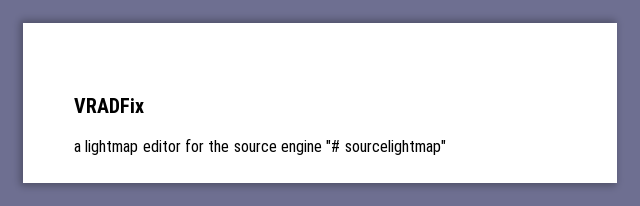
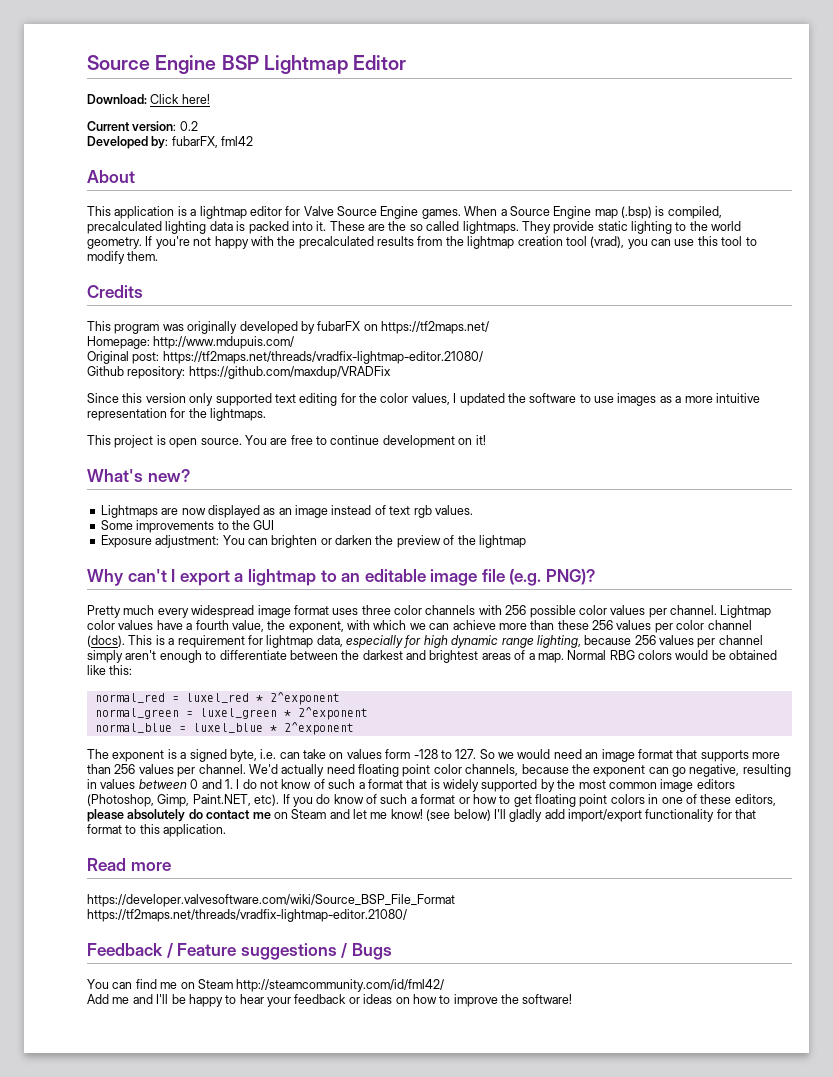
- VRADFix
- a lightmap editor for the source engine "# sourcelightmap"
+ Source Engine BSP Lightmap Editor
+ Download: Click here!
+ Current version: 0.2
+ Developed by: fubarFX, fml42
+ About
+ This application is a lightmap editor for Valve Source Engine games. When a Source Engine map (.bsp) is compiled, precalculated lighting data is packed into it. These are the so called lightmaps. They provide static lighting to the world geometry. If you're not happy with the precalculated results from the lightmap creation tool (vrad), you can use this tool to modify them.
+ Credits
+ This program was originally developed by fubarFX on https://tf2maps.net/
+ Homepage: http://www.mdupuis.com/
+ Original post: https://tf2maps.net/threads/vradfix-lightmap-editor.21080/
+ Github repository: https://github.com/maxdup/VRADFix
+ Since this version only supported text editing for the color values, I updated the software to use images as a more intuitive representation for the lightmaps.
+ This project is open source. You are free to continue development on it!
+ What's new?
+ Lightmaps are now displayed as an image instead of text rgb values.
+ Some improvements to the GUI
+ Exposure adjustment: You can brighten or darken the preview of the lightmap
+ Why can't I export a lightmap to an editable image file (e.g. PNG)?
+ Pretty much every widespread image format uses three color channels with 256 possible color values per channel. Lightmap color values have a fourth value, the exponent, with which we can achieve more than these 256 values per color channel (docs). This is a requirement for lightmap data, especially for high dynamic range lighting, because 256 values per channel simply aren't enough to differentiate between the darkest and brightest areas of a map. Normal RBG colors would be obtained like this:
+ normal_red = luxel_red * 2^exponent
+ normal_green = luxel_green * 2^exponent
+ normal_blue = luxel_blue * 2^exponent
+ The exponent is a signed byte, i.e. can take on values form -128 to 127. So we would need an image format that supports more than 256 values per channel. We'd actually need floating point color channels, because the exponent can go negative, resulting in values between 0 and 1. I do not know of such a format that is widely supported by the most common image editors (Photoshop, Gimp, Paint.NET, etc). If you do know of such a format or how to get floating point colors in one of these editors, please absolutely do contact me on Steam and let me know! (see below) I'll gladly add import/export functionality for that format to this application.
+ Read more
+ https://developer.valvesoftware.com/wiki/Source_BSP_File_Format
+ https://tf2maps.net/threads/vradfix-lightmap-editor.21080/
+ Feedback / Feature suggestions / Bugs
+ You can find me on Steam http://steamcommunity.com/id/fml42/
+ Add me and I'll be happy to hear your feedback or ideas on how to improve the software!

